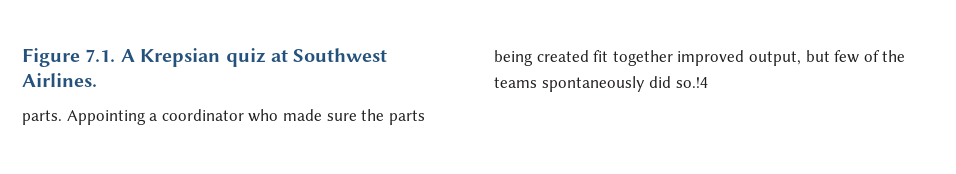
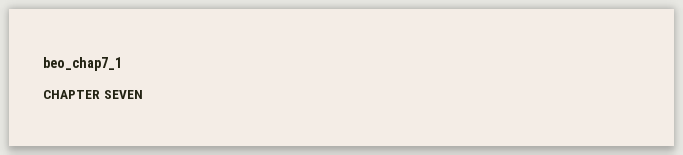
- Figure 7.1. A Krepsian quiz at Southwest Airlines.
- parts. Appointing a coordinator who made sure the parts being created fit together improved output, but few of the teams spontaneously did so.!4
+ beo_chap7_1
+ CHAPTER SEVEN

